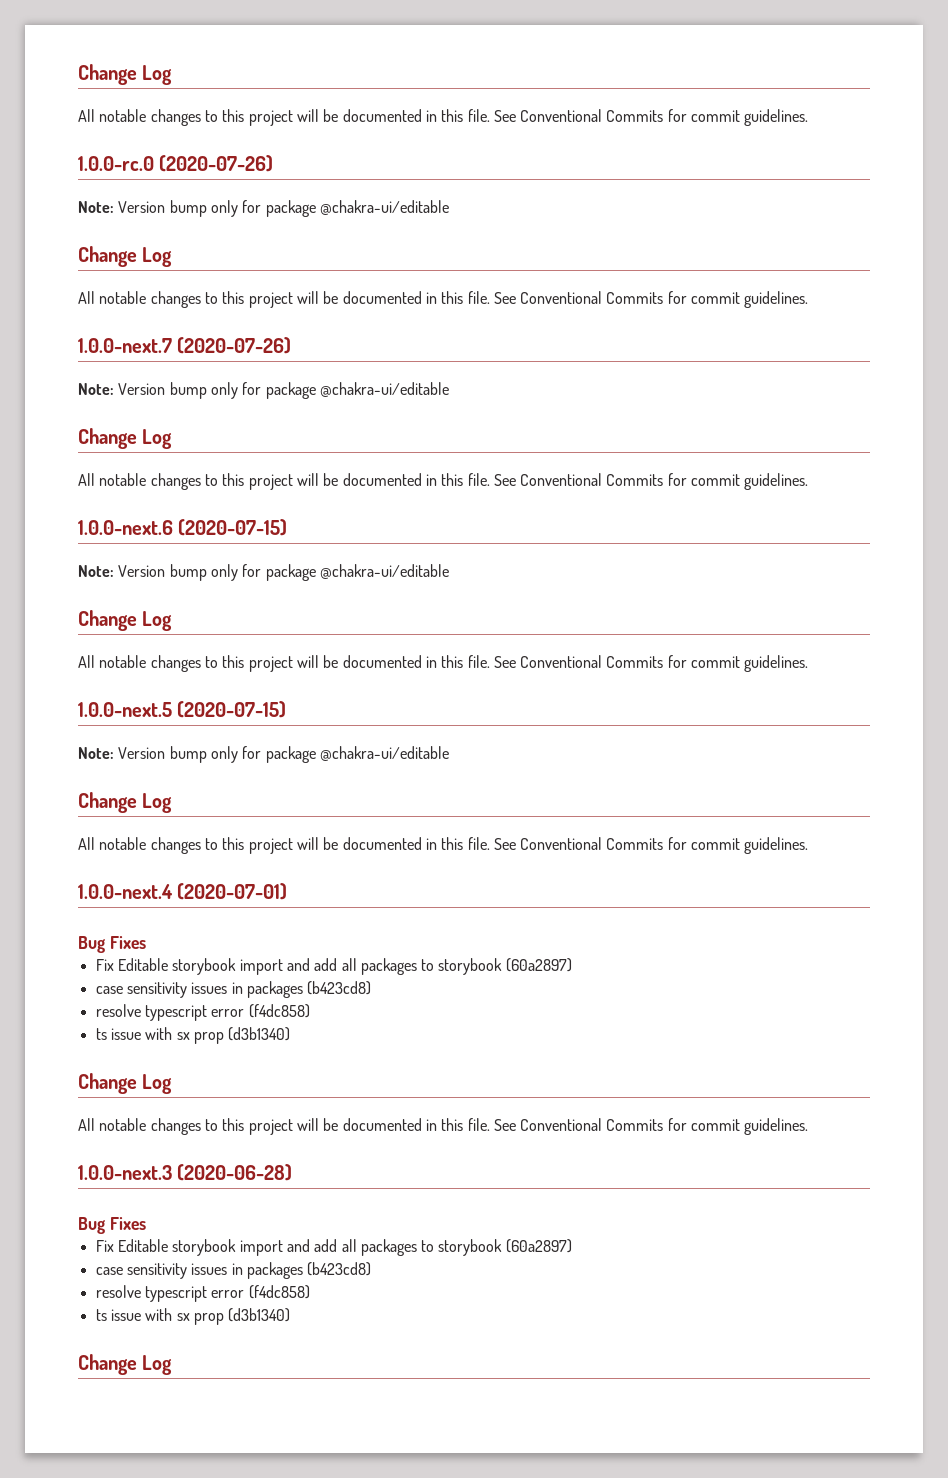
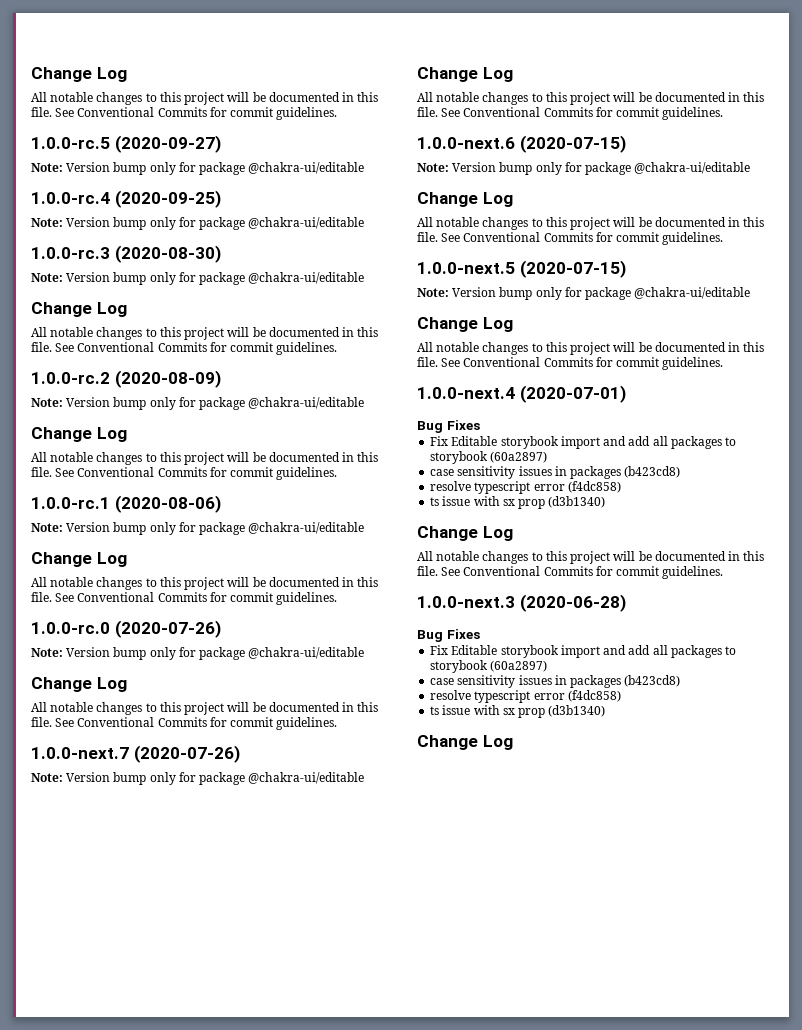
+ 1.0.0-rc.5 (2020-09-27)
+ Note: Version bump only for package @chakra-ui/editable
+ 1.0.0-rc.4 (2020-09-25)
+ Note: Version bump only for package @chakra-ui/editable
+ 1.0.0-rc.3 (2020-08-30)
+ Note: Version bump only for package @chakra-ui/editable
+ Change Log
+ All notable changes to this project will be documented in this file. See Conventional Commits for commit guidelines.
+ 1.0.0-rc.2 (2020-08-09)
+ Note: Version bump only for package @chakra-ui/editable
+ Change Log
+ All notable changes to this project will be documented in this file. See Conventional Commits for commit guidelines.
+ 1.0.0-rc.1 (2020-08-06)
+ Note: Version bump only for package @chakra-ui/editable
+ Change Log
+ All notable changes to this project will be documented in this file. See Conventional Commits for commit guidelines.

